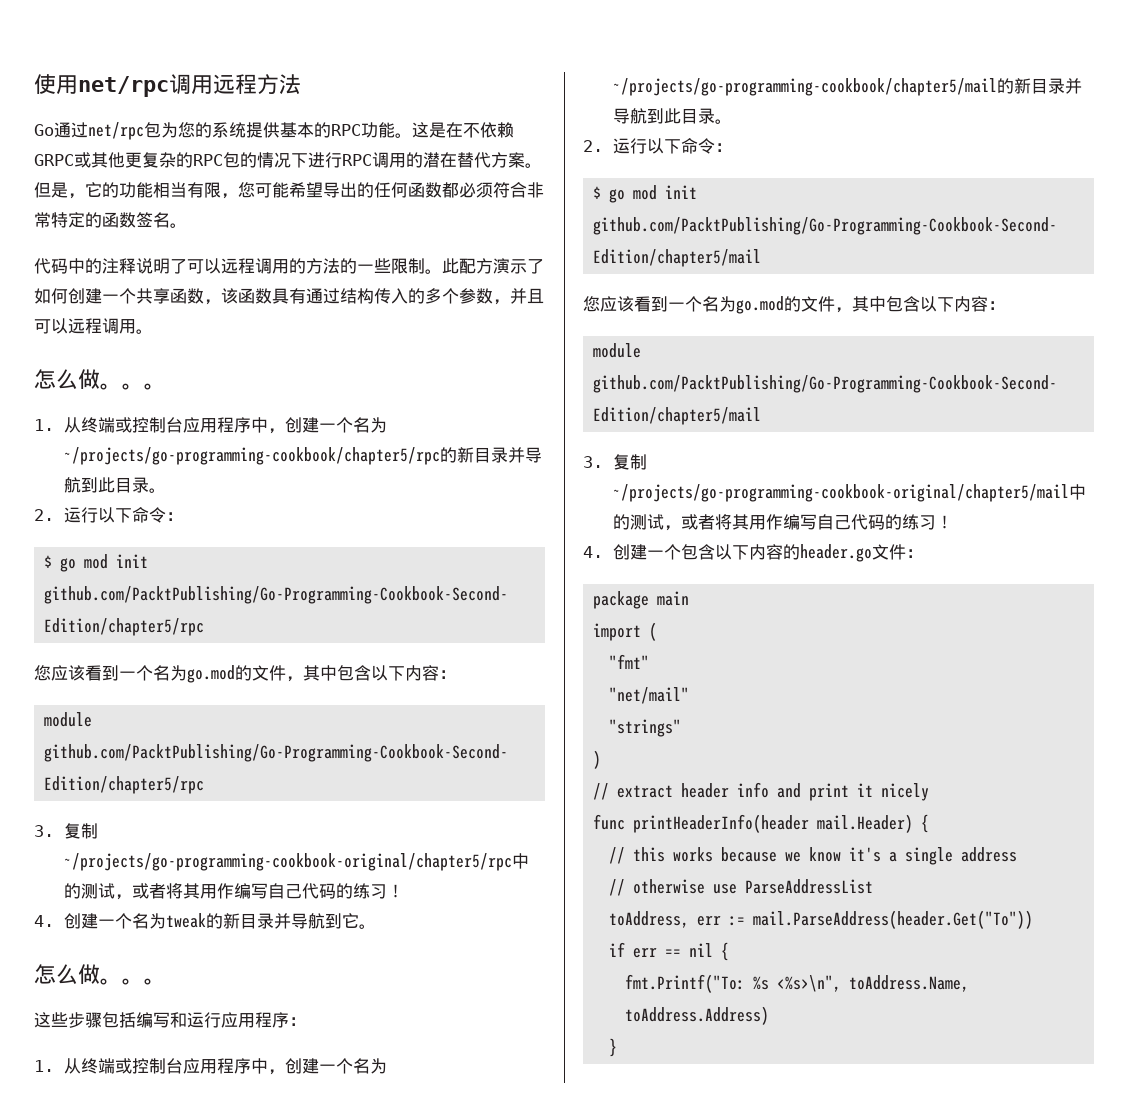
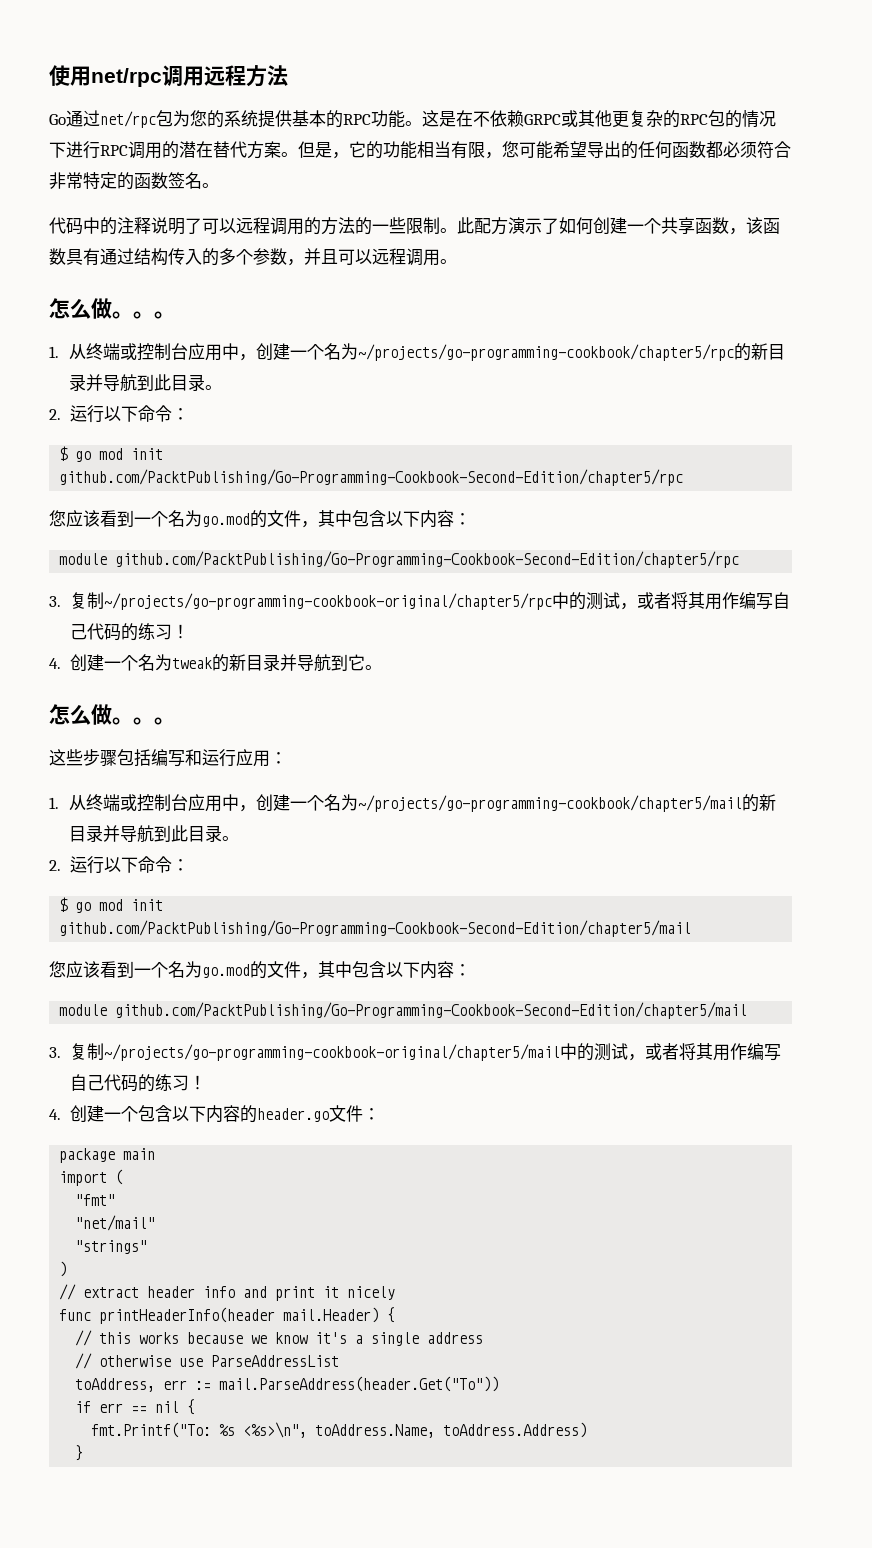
- 1.从终端或控制台应用程序中，创建一个名为~/projects/go-programming-cookbook/chapter5/rpc的新目录并导航到此目录。
+ 1.从终端或控制台应用中，创建一个名为~/projects/go-programming-cookbook/chapter5/rpc的新目录并导航到此目录。
- 这些步骤包括编写和运行应用程序：
+ 这些步骤包括编写和运行应用：
- 1.从终端或控制台应用程序中，创建一个名为~/projects/go-programming-cookbook/chapter5/mail的新目录并导航到此目录。
+ 1.从终端或控制台应用中，创建一个名为~/projects/go-programming-cookbook/chapter5/mail的新目录并导航到此目录。

